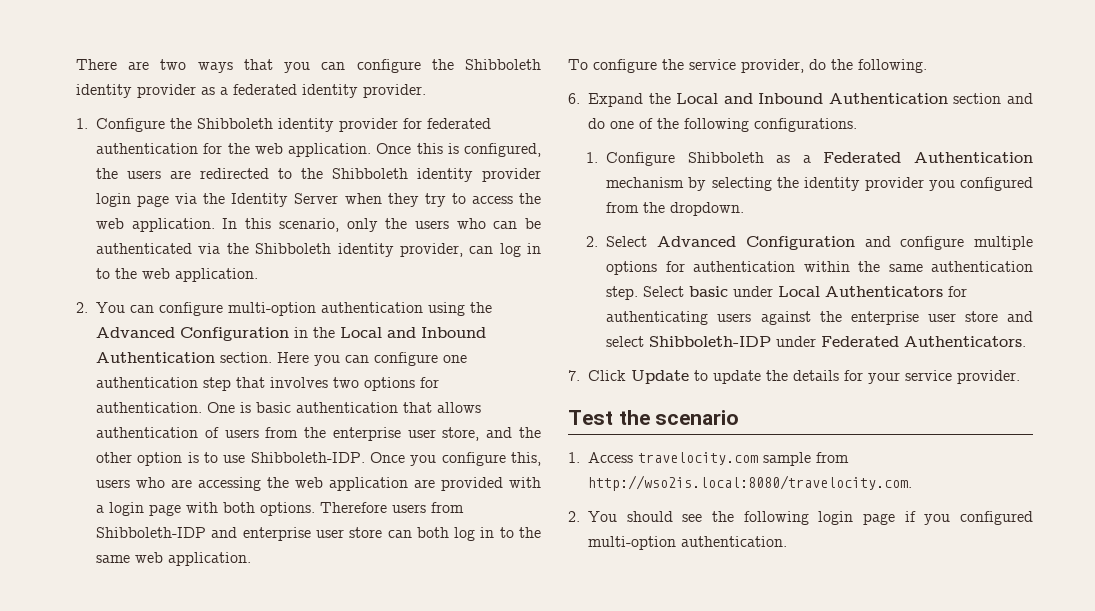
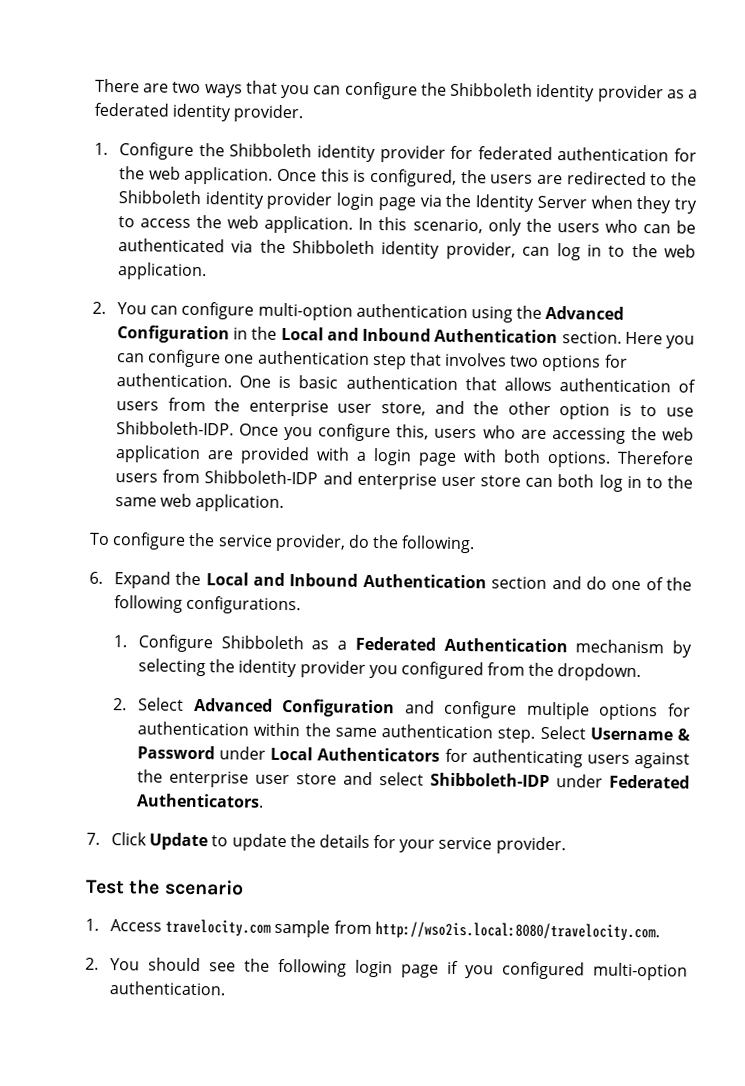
- Select basic under Local Authenticators for authenticating users against the enterprise user store and select Shibboleth-IDP under Federated Authenticators.
+ Select Username & Password under Local Authenticators for authenticating users against the enterprise user store and select Shibboleth-IDP under Federated Authenticators.

